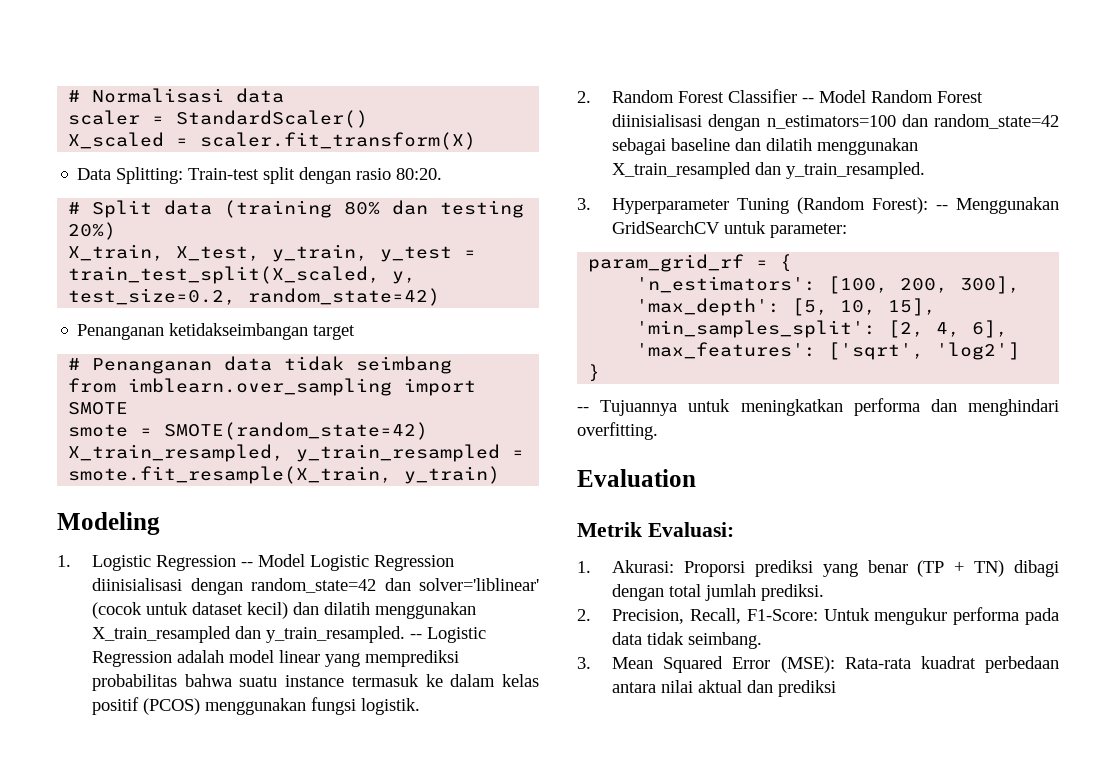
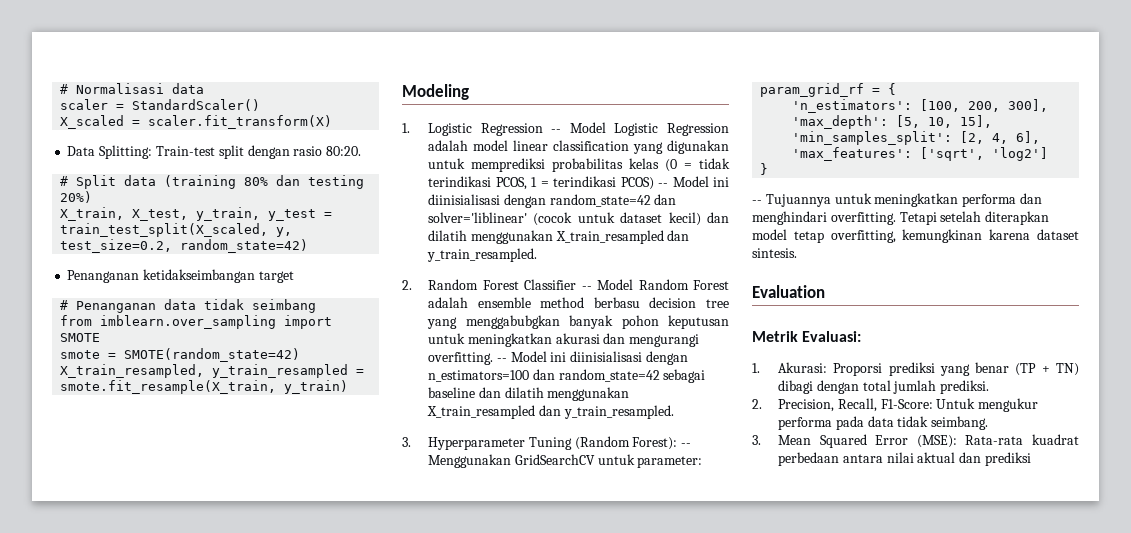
- 1. Logistic Regression -- Model Logistic Regression diinisialisasi dengan random_state=42 dan solver='liblinear' (cocok untuk dataset kecil) dan dilatih menggunakan X_train_resampled dan y_train_resampled. -- Logistic Regression adalah model linear yang memprediksi probabilitas bahwa suatu instance termasuk ke dalam kelas positif (PCOS) menggunakan fungsi logistik.
+ 1. Logistic Regression -- Model Logistic Regression adalah model linear classification yang digunakan untuk memprediksi probabilitas kelas (0 = tidak terindikasi PCOS, 1 = terindikasi PCOS) -- Model ini diinisialisasi dengan random_state=42 dan solver='liblinear' (cocok untuk dataset kecil) dan dilatih menggunakan X_train_resampled dan y_train_resampled.
- 2. Random Forest Classifier -- Model Random Forest diinisialisasi dengan n_estimators=100 dan random_state=42 sebagai baseline dan dilatih menggunakan X_train_resampled dan y_train_resampled.
+ 2. Random Forest Classifier -- Model Random Forest adalah ensemble method berbasu decision tree yang menggabubgkan banyak pohon keputusan untuk meningkatkan akurasi dan mengurangi overfitting. -- Model ini diinisialisasi dengan n_estimators=100 dan random_state=42 sebagai baseline dan dilatih menggunakan X_train_resampled dan y_train_resampled.
+ Tetapi setelah diterapkan model tetap overfitting, kemungkinan karena dataset sintesis.

